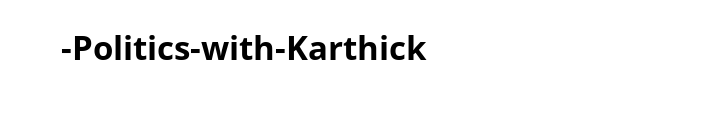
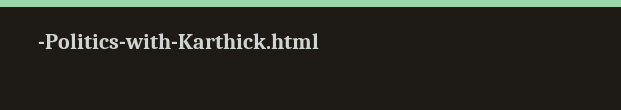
- -Politics-with-Karthick
+ -Politics-with-Karthick.html

